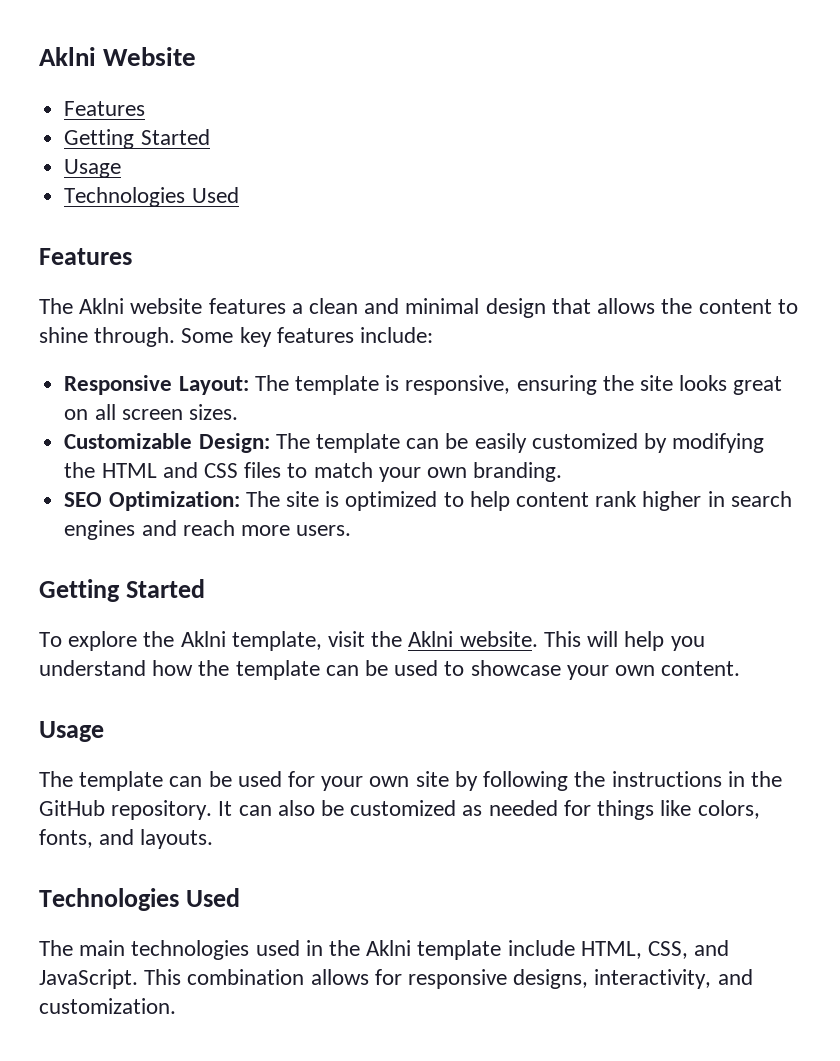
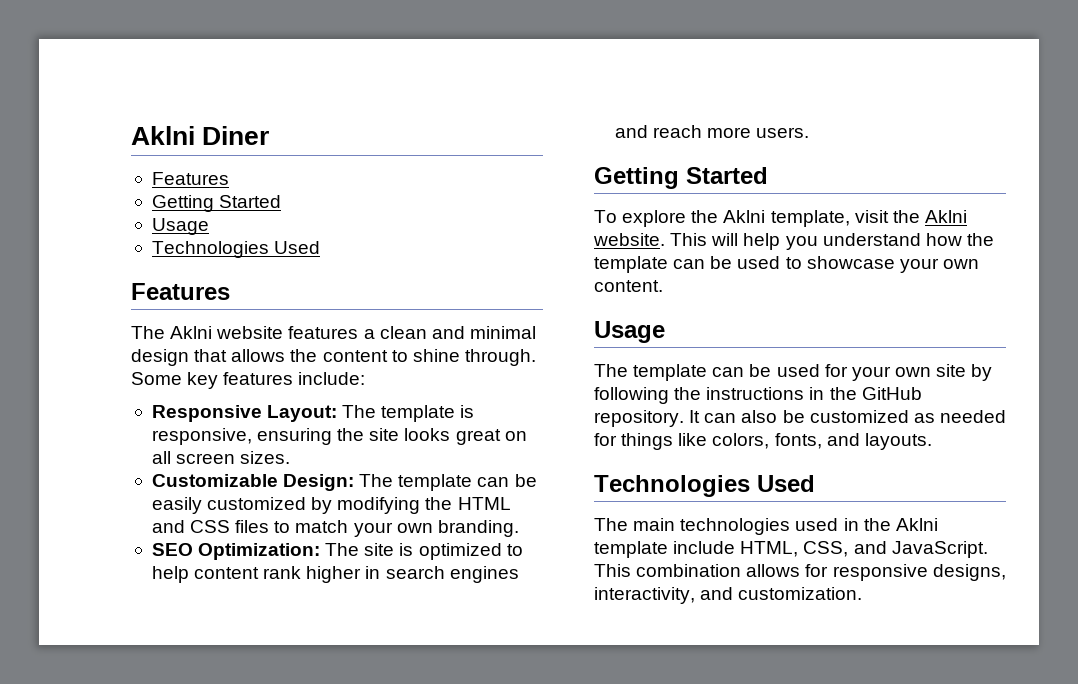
- Aklni Website
+ Aklni Diner

